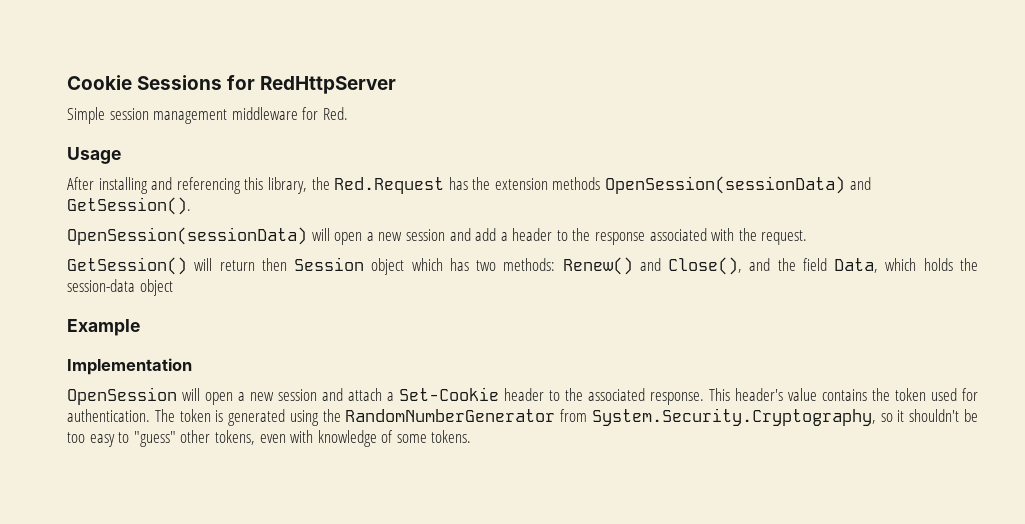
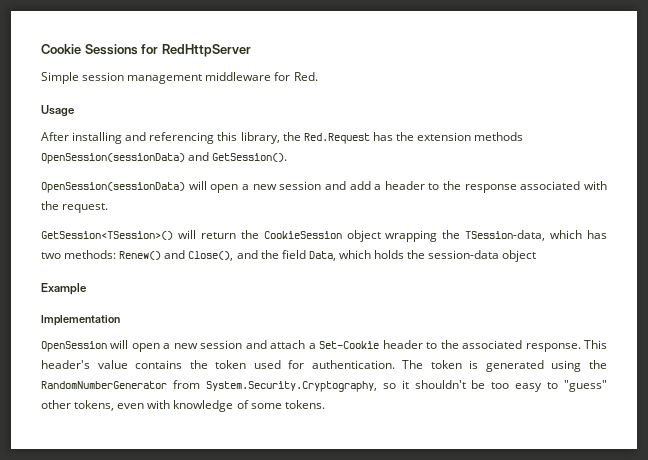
- GetSession() will return then Session object which has two methods: Renew() and Close(), and the field Data, which holds the session-data object
+ GetSession<TSession>() will return the CookieSession object wrapping the TSession-data, which has two methods: Renew() and Close(), and the field Data, which holds the session-data object

